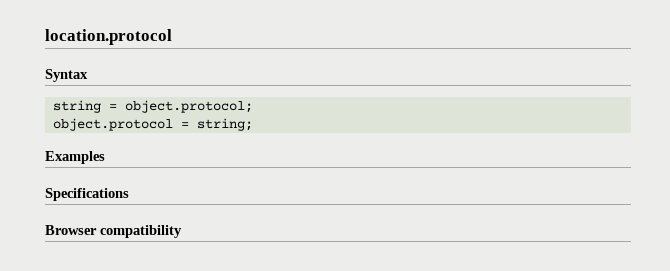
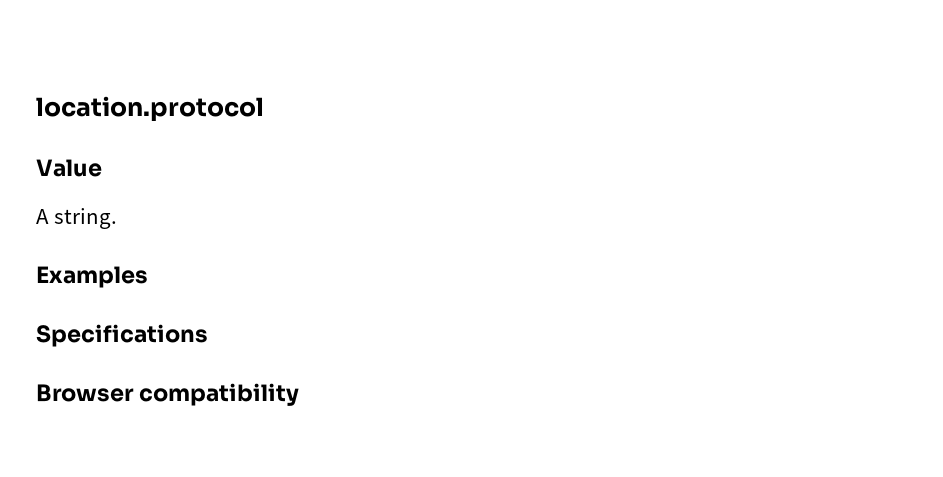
- Syntax
- string = object.protocol;
- object.protocol = string;
+ Value
+ A string.

